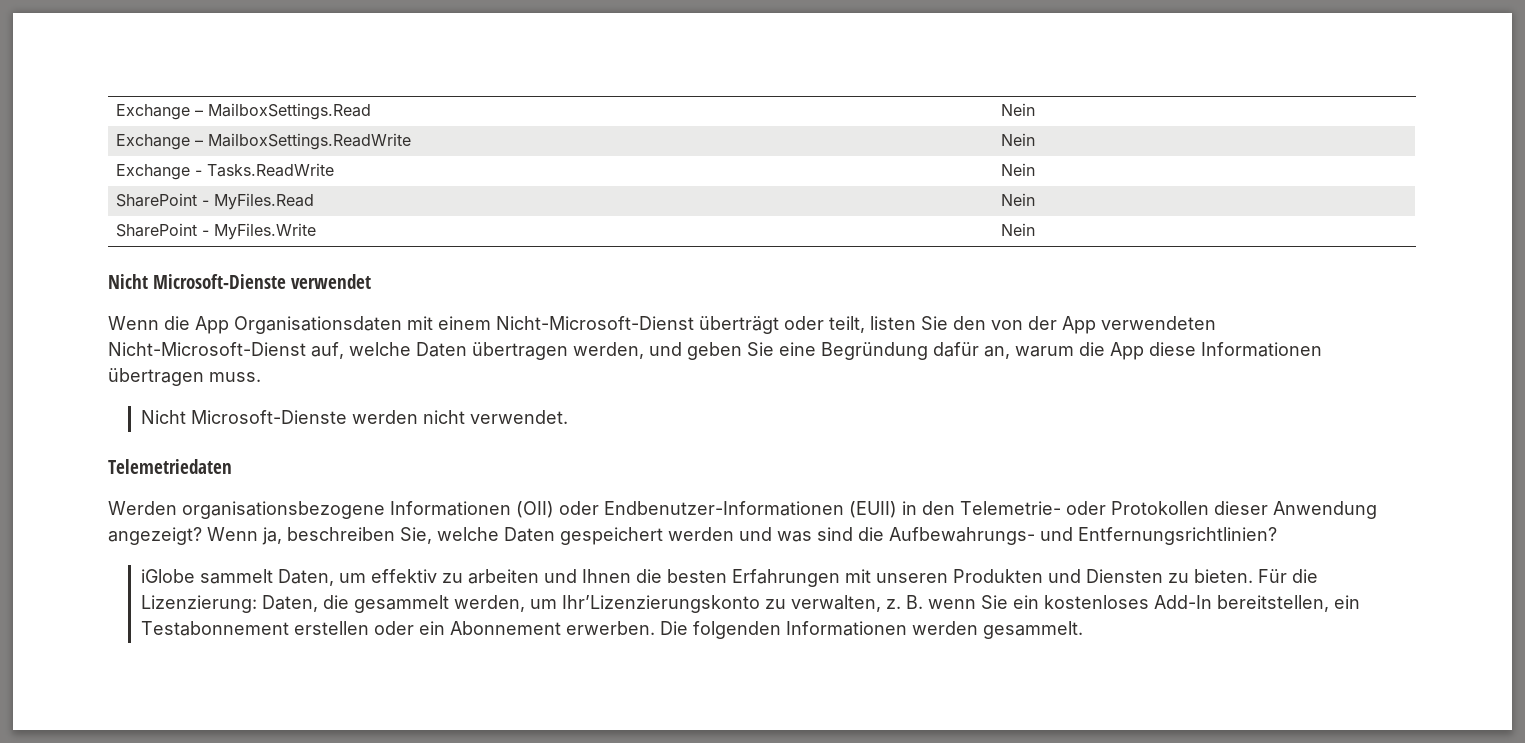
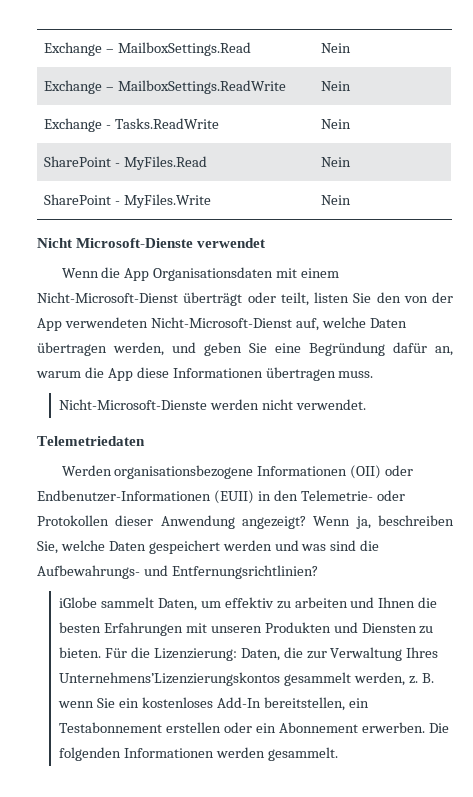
- Nicht Microsoft-Dienste werden nicht verwendet.
+ Nicht-Microsoft-Dienste werden nicht verwendet.
- Für die Lizenzierung: Daten, die gesammelt werden, um Ihr’Lizenzierungskonto zu verwalten, z.
+ Für die Lizenzierung: Daten, die zur Verwaltung Ihres Unternehmens’Lizenzierungskontos gesammelt werden, z.

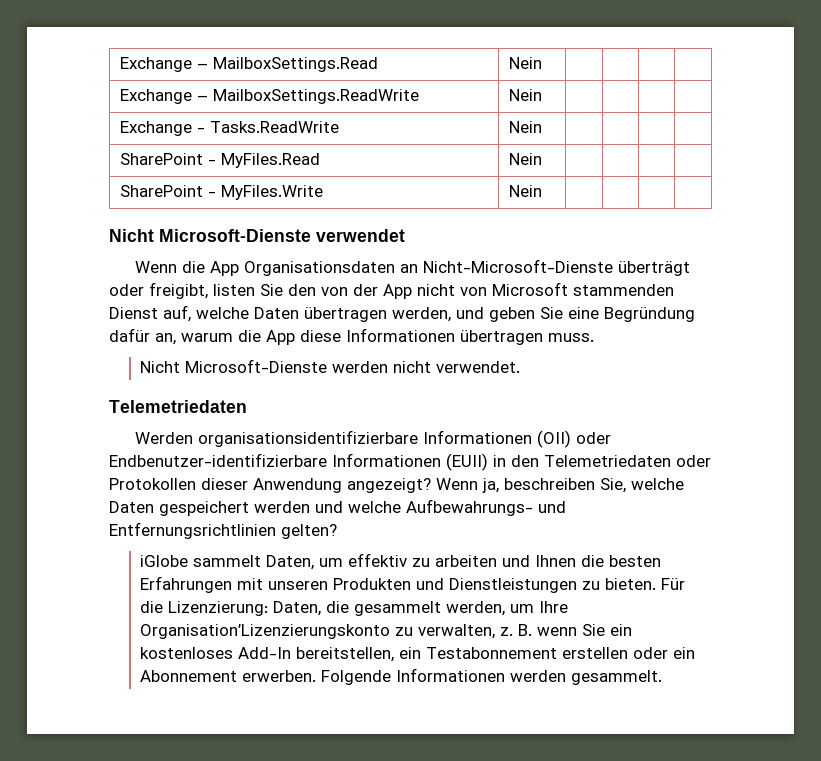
- Wenn die App Organisationsdaten mit einem Nicht-Microsoft-Dienst überträgt oder teilt, listen Sie den von der App verwendeten Nicht-Microsoft-Dienst auf, welche Daten übertragen werden, und geben Sie eine Begründung dafür an, warum die App diese Informationen übertragen muss.
+ Wenn die App Organisationsdaten an Nicht-Microsoft-Dienste überträgt oder freigibt, listen Sie den von der App nicht von Microsoft stammenden Dienst auf, welche Daten übertragen werden, und geben Sie eine Begründung dafür an, warum die App diese Informationen übertragen muss.
- Nicht-Microsoft-Dienste werden nicht verwendet.
+ Nicht Microsoft-Dienste werden nicht verwendet.
- Werden organisationsbezogene Informationen (OII) oder Endbenutzer-Informationen (EUII) in den Telemetrie- oder Protokollen dieser Anwendung angezeigt?
+ Werden organisationsidentifizierbare Informationen (OII) oder Endbenutzer-identifizierbare Informationen (EUII) in den Telemetriedaten oder Protokollen dieser Anwendung angezeigt?
- Wenn ja, beschreiben Sie, welche Daten gespeichert werden und was sind die Aufbewahrungs- und Entfernungsrichtlinien?
+ Wenn ja, beschreiben Sie, welche Daten gespeichert werden und welche Aufbewahrungs- und Entfernungsrichtlinien gelten?
- iGlobe sammelt Daten, um effektiv zu arbeiten und Ihnen die besten Erfahrungen mit unseren Produkten und Diensten zu bieten.
+ iGlobe sammelt Daten, um effektiv zu arbeiten und Ihnen die besten Erfahrungen mit unseren Produkten und Dienstleistungen zu bieten.
- Für die Lizenzierung: Daten, die zur Verwaltung Ihres Unternehmens’Lizenzierungskontos gesammelt werden, z.
+ Für die Lizenzierung: Daten, die gesammelt werden, um Ihre Organisation’Lizenzierungskonto zu verwalten, z.
- Die folgenden Informationen werden gesammelt.
+ Folgende Informationen werden gesammelt.

